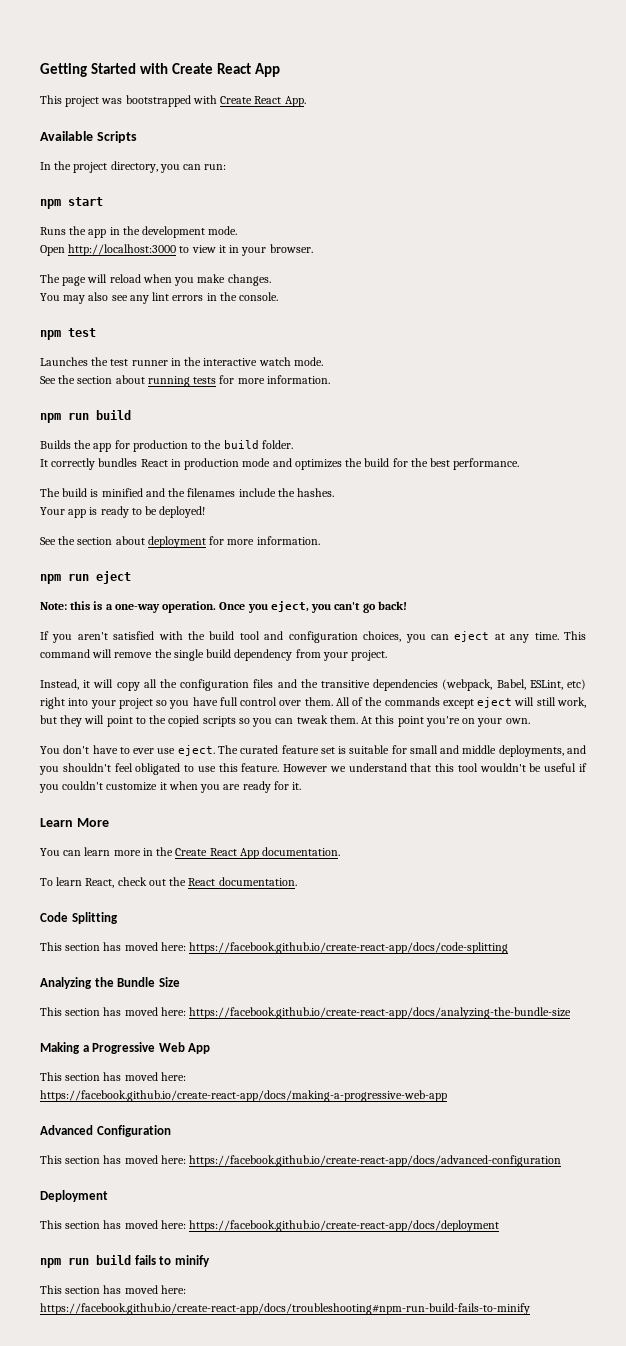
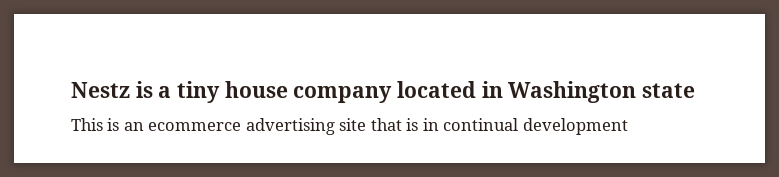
- Getting Started with Create React App
- This project was bootstrapped with Create React App.
- Available Scripts
- In the project directory, you can run:
- npm start
- Runs the app in the development mode.
- Open http://localhost:3000 to view it in your browser.
- The page will reload when you make changes.
- You may also see any lint errors in the console.
- npm test
- Launches the test runner in the interactive watch mode.
- See the section about running tests for more information.
- npm run build
- Builds the app for production to the build folder.
- It correctly bundles React in production mode and optimizes the build for the best performance.
- The build is minified and the filenames include the hashes.
- Your app is ready to be deployed!
- See the section about deployment for more information.
- npm run eject
- Note: this is a one-way operation. Once you eject, you can't go back!
- If you aren't satisfied with the build tool and configuration choices, you can eject at any time. This command will remove the single build dependency from your project.
- Instead, it will copy all the configuration files and the transitive dependencies (webpack, Babel, ESLint, etc) right into your project so you have full control over them. All of the commands except eject will still work, but they will point to the copied scripts so you can tweak them. At this point you're on your own.
- You don't have to ever use eject. The curated feature set is suitable for small and middle deployments, and you shouldn't feel obligated to use this feature. However we understand that this tool wouldn't be useful if you couldn't customize it when you are ready for it.
- Learn More
- You can learn more in the Create React App documentation.
- To learn React, check out the React documentation.
- Code Splitting
- This section has moved here: https://facebook.github.io/create-react-app/docs/code-splitting
- Analyzing the Bundle Size
- This section has moved here: https://facebook.github.io/create-react-app/docs/analyzing-the-bundle-size
- Making a Progressive Web App
- This section has moved here: https://facebook.github.io/create-react-app/docs/making-a-progressive-web-app
- Advanced Configuration
- This section has moved here: https://facebook.github.io/create-react-app/docs/advanced-configuration
- Deployment
- This section has moved here: https://facebook.github.io/create-react-app/docs/deployment
- npm run build fails to minify
- This section has moved here: https://facebook.github.io/create-react-app/docs/troubleshooting#npm-run-build-fails-to-minify
+ Nestz is a tiny house company located in Washington state
+ This is an ecommerce advertising site that is in continual development

